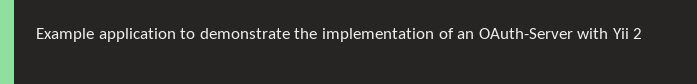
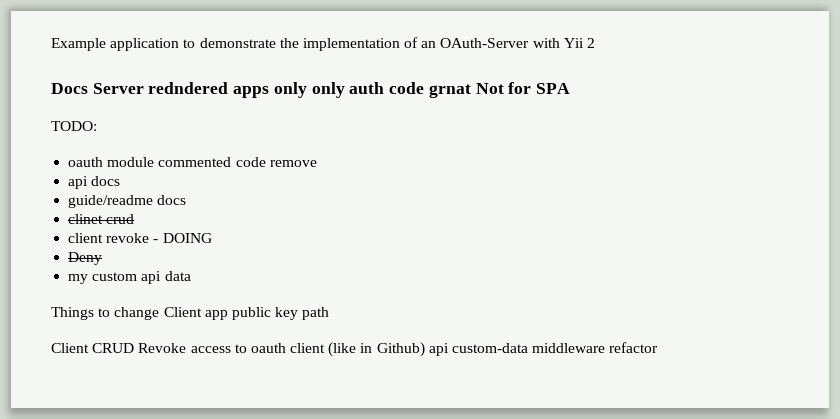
+ Docs Server redndered apps only only auth code grnat Not for SPA
+ TODO:
+ oauth module commented code remove
+ api docs
+ guide/readme docs
+ clinet crud
+ client revoke - DOING
+ Deny
+ my custom api data
+ Things to change Client app public key path
+ Client CRUD Revoke access to oauth client (like in Github) api custom-data middleware refactor

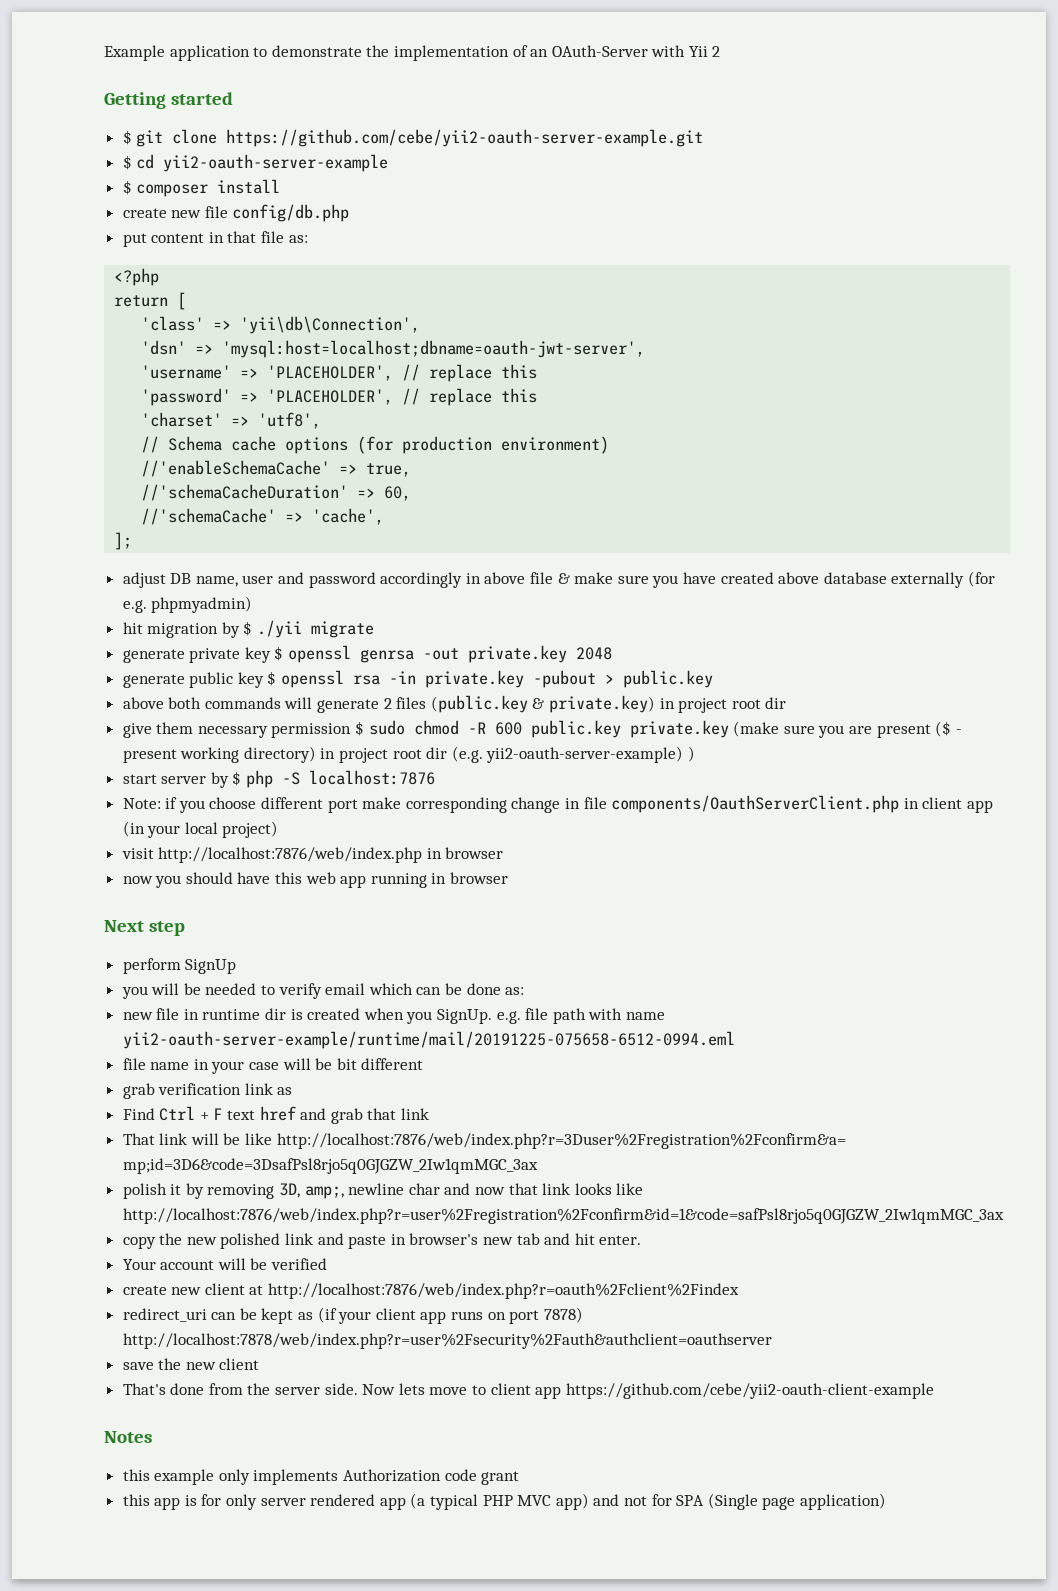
- Docs Server redndered apps only only auth code grnat Not for SPA
- TODO:
- oauth module commented code remove
- api docs
- guide/readme docs
- clinet crud
- client revoke - DOING
- Deny
- my custom api data
- Things to change Client app public key path
- Client CRUD Revoke access to oauth client (like in Github) api custom-data middleware refactor
+ Getting started
+ $ git clone https://github.com/cebe/yii2-oauth-server-example.git
+ $ cd yii2-oauth-server-example
+ $ composer install
+ create new file config/db.php
+ put content in that file as:
+ <?php
+ return [
+ 'class' => 'yii\db\Connection',
+ 'dsn' => 'mysql:host=localhost;dbname=oauth-jwt-server',
+ 'username' => 'PLACEHOLDER', // replace this
+ 'password' => 'PLACEHOLDER', // replace this
+ 'charset' => 'utf8',
+ // Schema cache options (for production environment)
+ //'enableSchemaCache' => true,
+ //'schemaCacheDuration' => 60,
+ //'schemaCache' => 'cache',
+ ];
+ adjust DB name, user and password accordingly in above file & make sure you have created above database externally (for e.g. phpmyadmin)
+ hit migration by $ ./yii migrate
+ generate private key $ openssl genrsa -out private.key 2048
+ generate public key $ openssl rsa -in private.key -pubout > public.key
+ above both commands will generate 2 files (public.key & private.key) in project root dir
+ give them necessary permission $ sudo chmod -R 600 public.key private.key (make sure you are present ($ - present working directory) in project root dir (e.g. yii2-oauth-server-example) )
+ start server by $ php -S localhost:7876
+ Note: if you choose different port make corresponding change in file components/OauthServerClient.php in client app (in your local project)
+ visit http://localhost:7876/web/index.php in browser
+ now you should have this web app running in browser
+ Next step
+ perform SignUp
+ you will be needed to verify email which can be done as:
+ new file in runtime dir is created when you SignUp. e.g. file path with name yii2-oauth-server-example/runtime/mail/20191225-075658-6512-0994.eml
+ file name in your case will be bit different
+ grab verification link as
+ Find Ctrl + F text href and grab that link
+ That link will be like http://localhost:7876/web/index.php?r=3Duser%2Fregistration%2Fconfirm&a= mp;id=3D6&code=3DsafPsl8rjo5q0GJGZW_2Iw1qmMGC_3ax
+ polish it by removing 3D, amp;, newline char and now that link looks like http://localhost:7876/web/index.php?r=user%2Fregistration%2Fconfirm&id=1&code=safPsl8rjo5q0GJGZW_2Iw1qmMGC_3ax
+ copy the new polished link and paste in browser's new tab and hit enter.
+ Your account will be verified
+ create new client at http://localhost:7876/web/index.php?r=oauth%2Fclient%2Findex
+ redirect_uri can be kept as (if your client app runs on port 7878) http://localhost:7878/web/index.php?r=user%2Fsecurity%2Fauth&authclient=oauthserver
+ save the new client
+ That's done from the server side. Now lets move to client app https://github.com/cebe/yii2-oauth-client-example
+ Notes
+ this example only implements Authorization code grant
+ this app is for only server rendered app (a typical PHP MVC app) and not for SPA (Single page application)

